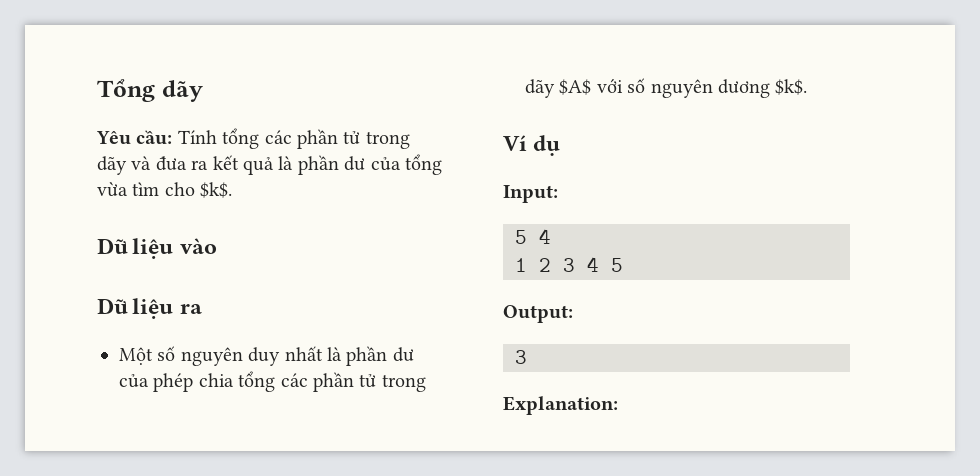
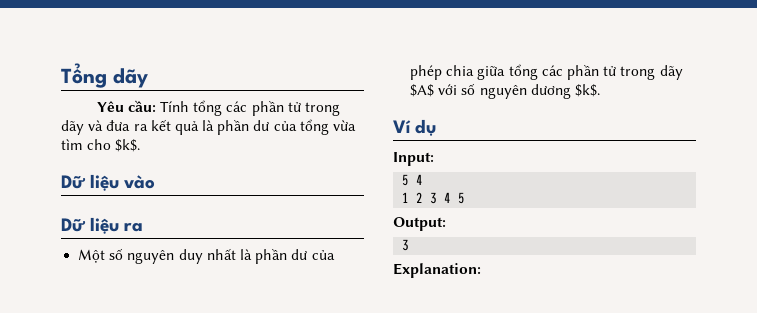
- Một số nguyên duy nhất là phần dư của phép chia tổng các phần tử trong dãy $A$ với số nguyên dương $k$.
+ Một số nguyên duy nhất là phần dư của phép chia giữa tổng các phần tử trong dãy $A$ với số nguyên dương $k$.

